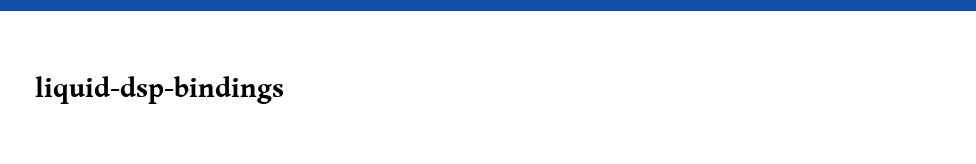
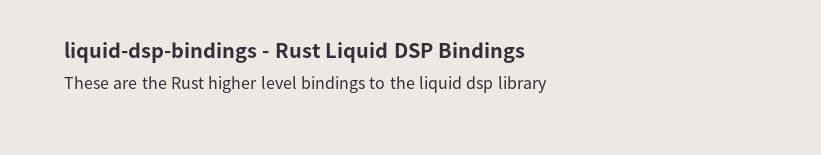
- liquid-dsp-bindings
+ liquid-dsp-bindings - Rust Liquid DSP Bindings
+ These are the Rust higher level bindings to the liquid dsp library

